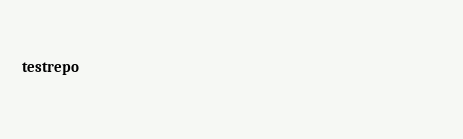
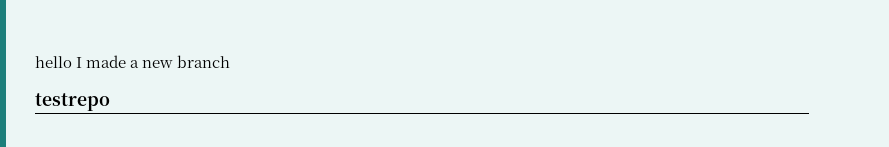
+ hello I made a new branch

